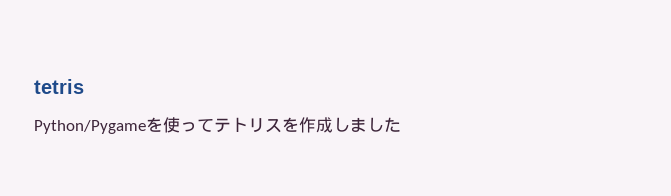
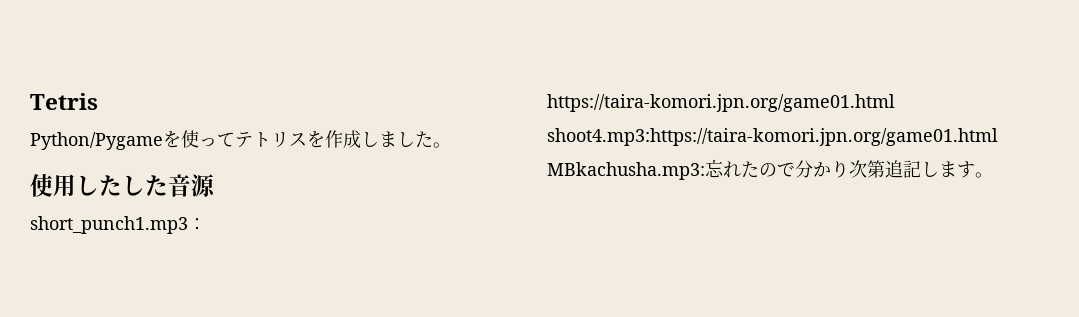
- tetris
+ Tetris
- Python/Pygameを使ってテトリスを作成しました
+ Python/Pygameを使ってテトリスを作成しました。
+ 使用したした音源
+ short_punch1.mp3：https://taira-komori.jpn.org/game01.html
+ shoot4.mp3:https://taira-komori.jpn.org/game01.html
+ MBkachusha.mp3:忘れたので分かり次第追記します。

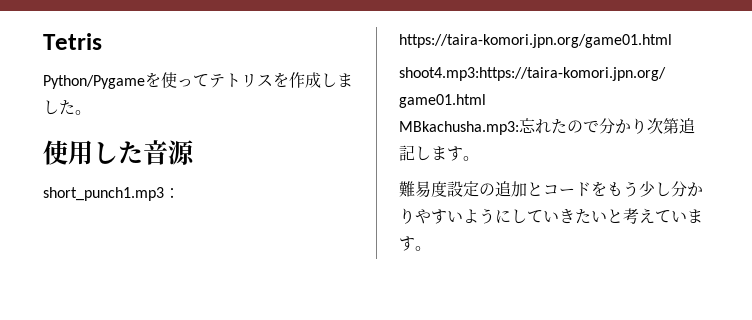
- 使用したした音源
+ 使用した音源
+ 難易度設定の追加とコードをもう少し分かりやすいようにしていきたいと考えています。

